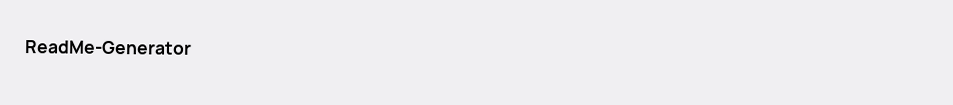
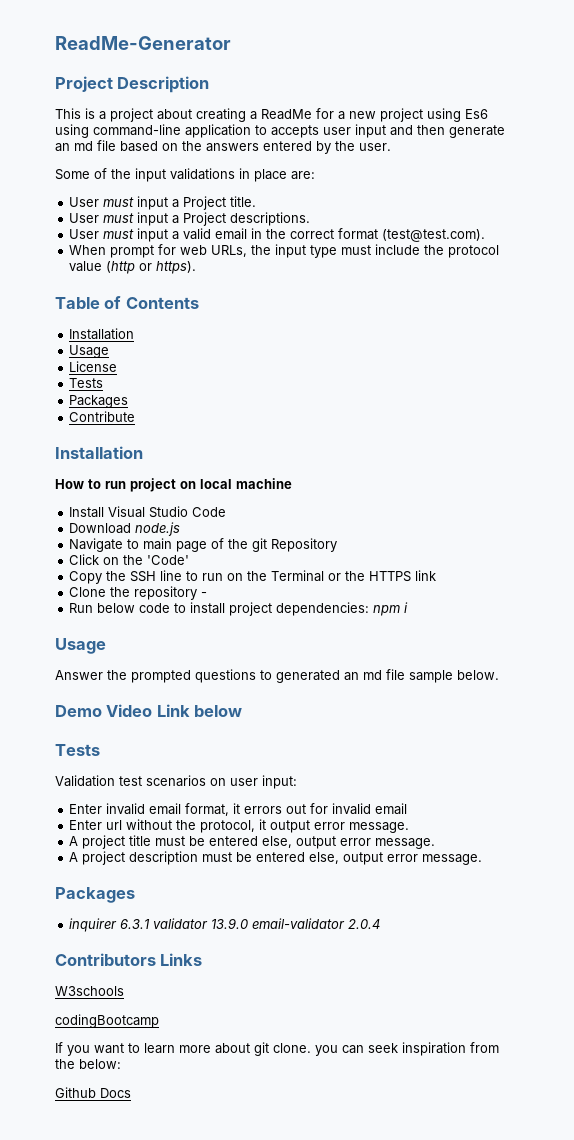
+ Project Description
+ This is a project about creating a ReadMe for a new project using Es6 using command-line application to accepts user input and then generate an md file based on the answers entered by the user.
+ Some of the input validations in place are:
+ User must input a Project title.
+ User must input a Project descriptions.
+ User must input a valid email in the correct format (test@test.com).
+ When prompt for web URLs, the input type must include the protocol value (http or https).
+ Table of Contents
+ Installation
+ Usage
+ License
+ Tests
+ Packages
+ Contribute
+ Installation
+ How to run project on local machine
+ Install Visual Studio Code
+ Download node.js
+ Navigate to main page of the git Repository
+ Click on the 'Code'
+ Copy the SSH line to run on the Terminal or the HTTPS link
+ Clone the repository -
+ Run below code to install project dependencies: npm i
+ Usage
+ Answer the prompted questions to generated an md file sample below.
+ Demo Video Link below
+ Tests
+ Validation test scenarios on user input:
+ Enter invalid email format, it errors out for invalid email
+ Enter url without the protocol, it output error message.
+ A project title must be entered else, output error message.
+ A project description must be entered else, output error message.
+ Packages
+ inquirer 6.3.1 validator 13.9.0 email-validator 2.0.4
+ Contributors Links
+ W3schools
+ codingBootcamp
+ If you want to learn more about git clone. you can seek inspiration from the below:
+ Github Docs

